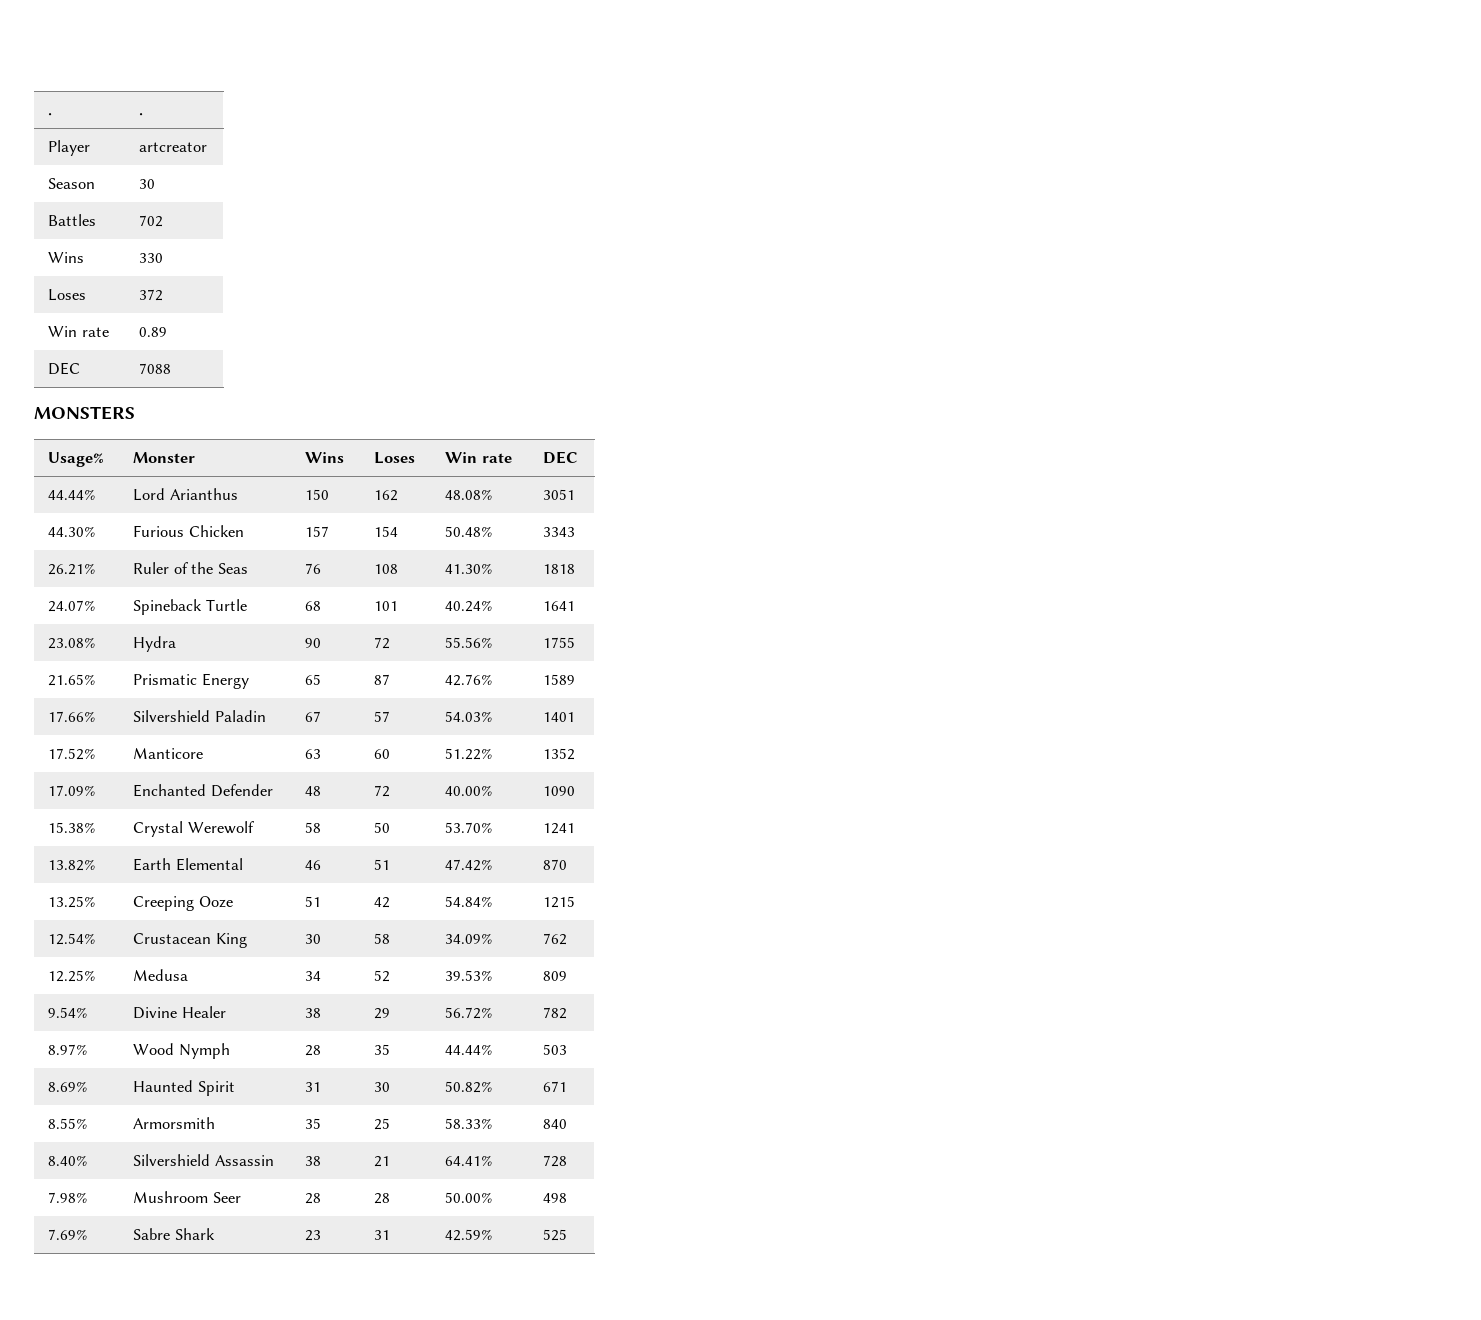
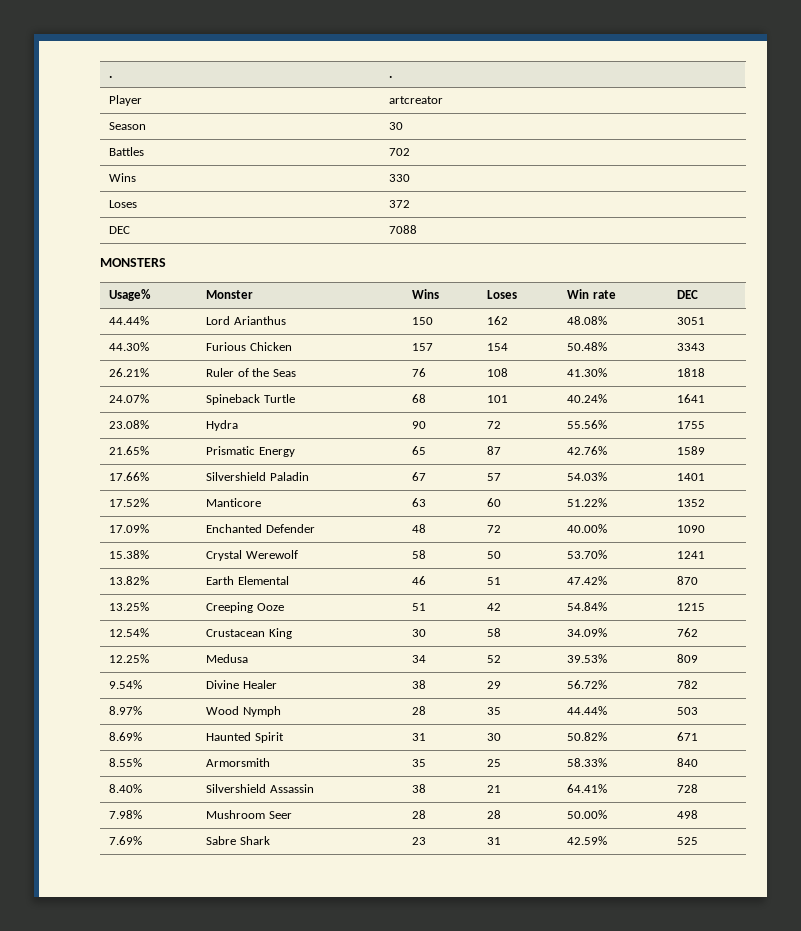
- Win rate | 0.89

